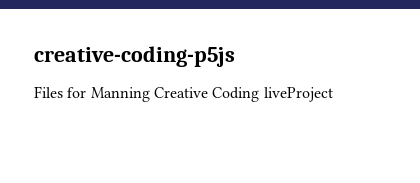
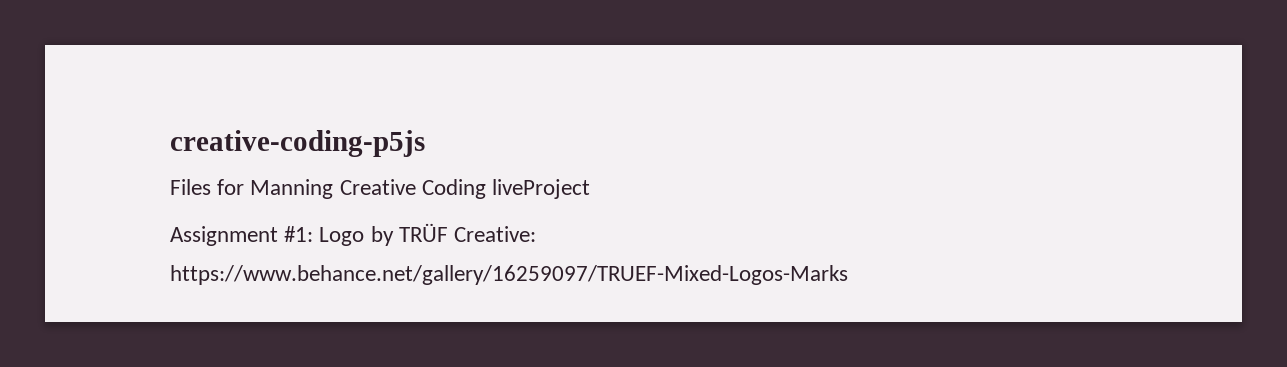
+ Assignment #1: Logo by TRÜF Creative: https://www.behance.net/gallery/16259097/TRUEF-Mixed-Logos-Marks

